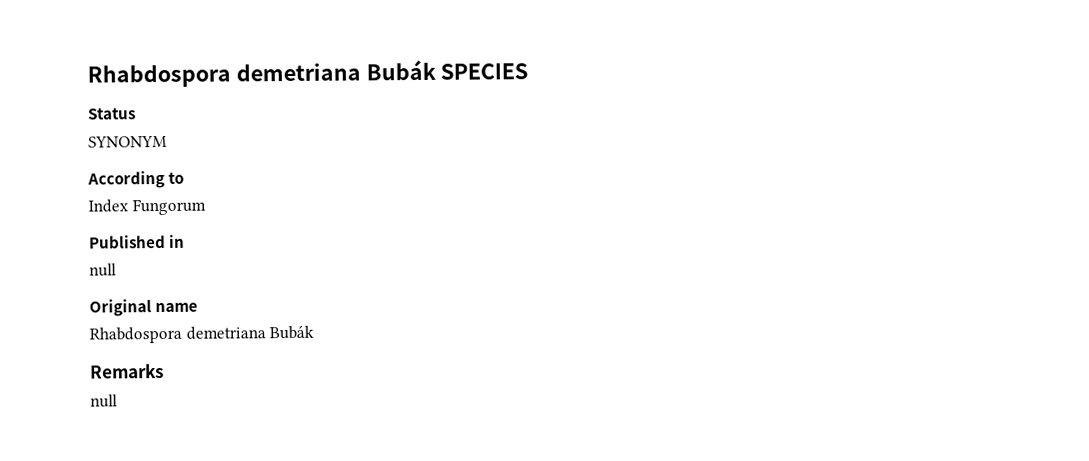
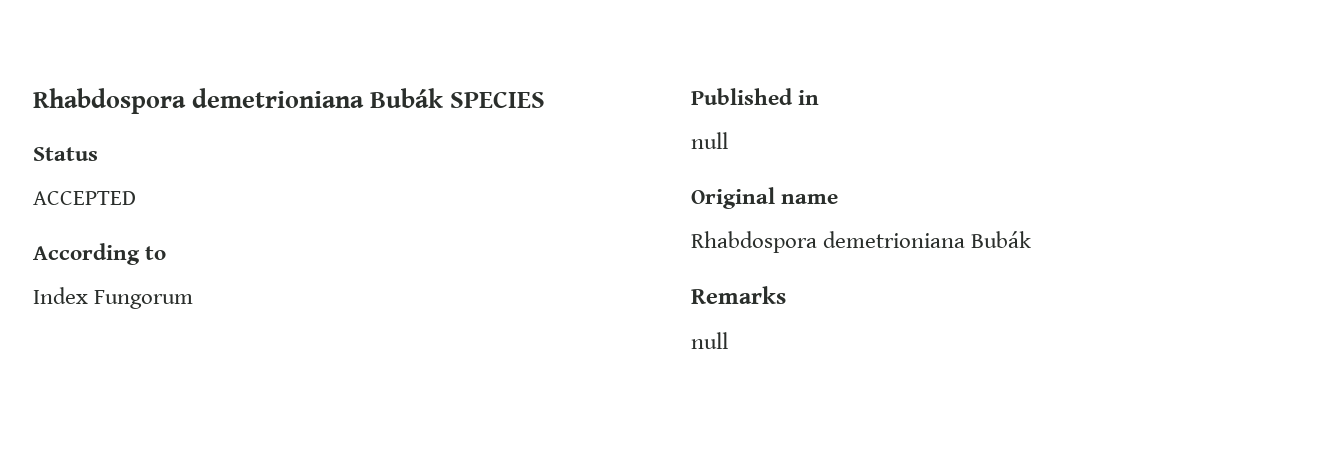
- Rhabdospora demetriana Bubák SPECIES
+ Rhabdospora demetrioniana Bubák SPECIES
- SYNONYM
+ ACCEPTED
  Original name
- Rhabdospora demetriana Bubák
+ Rhabdospora demetrioniana Bubák

